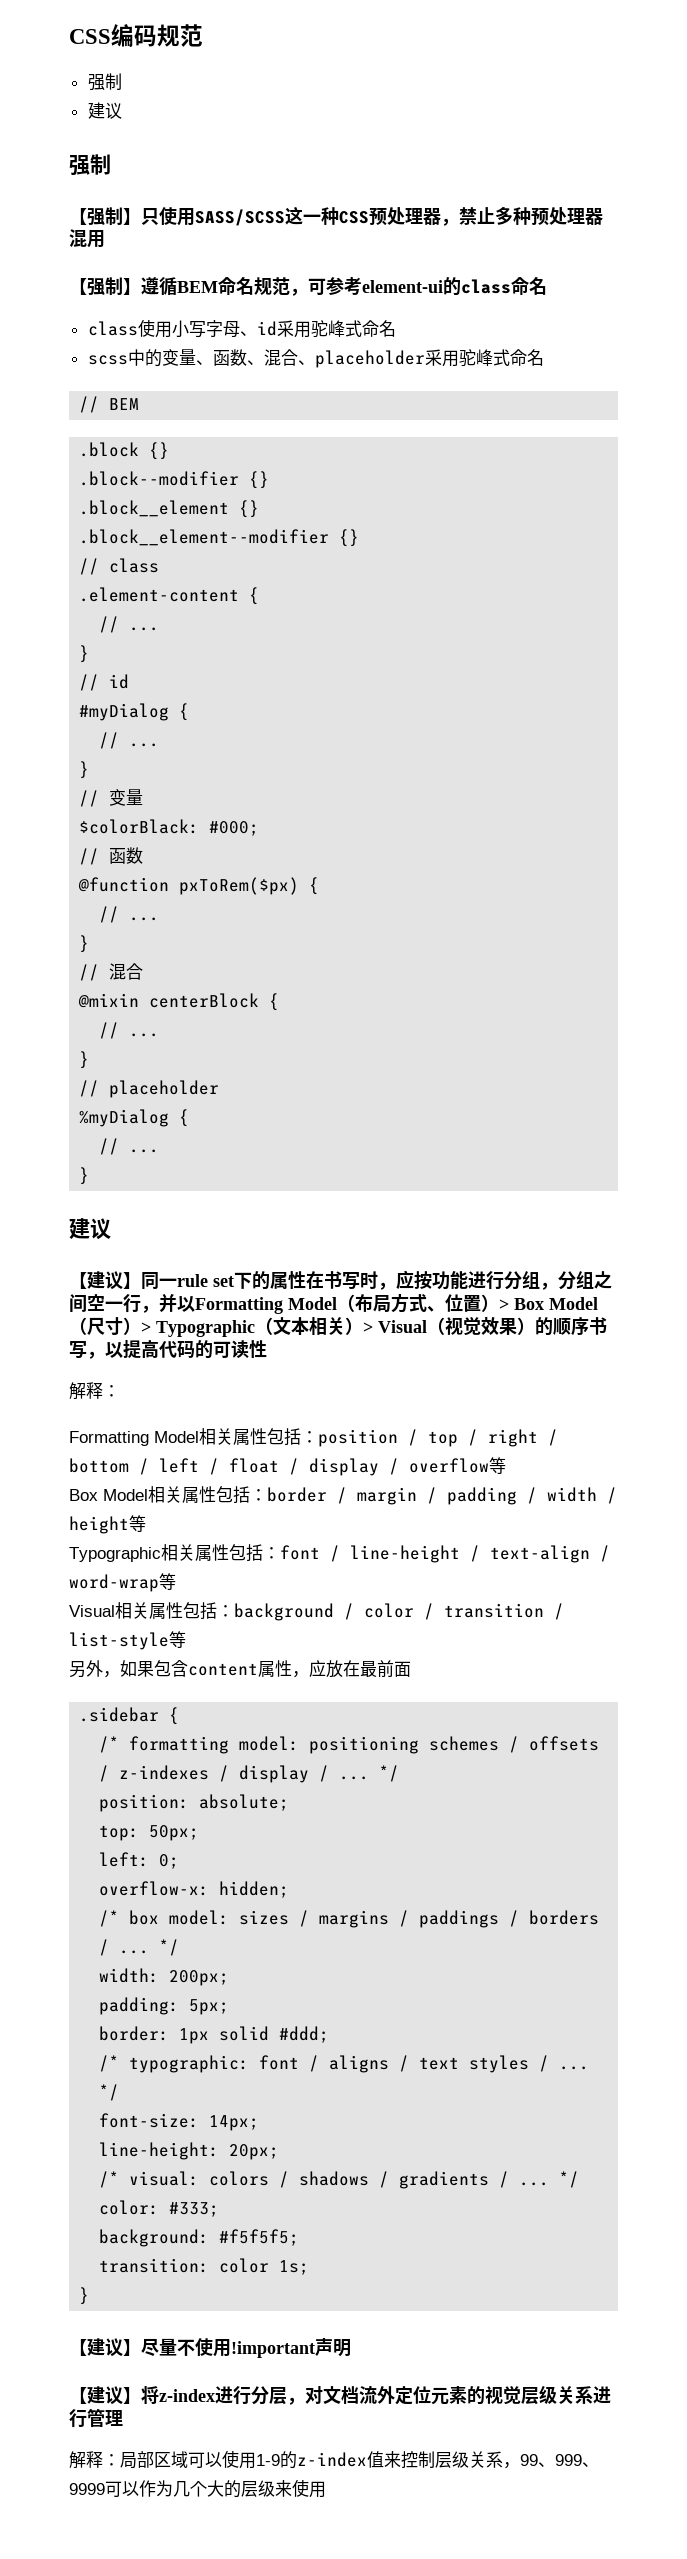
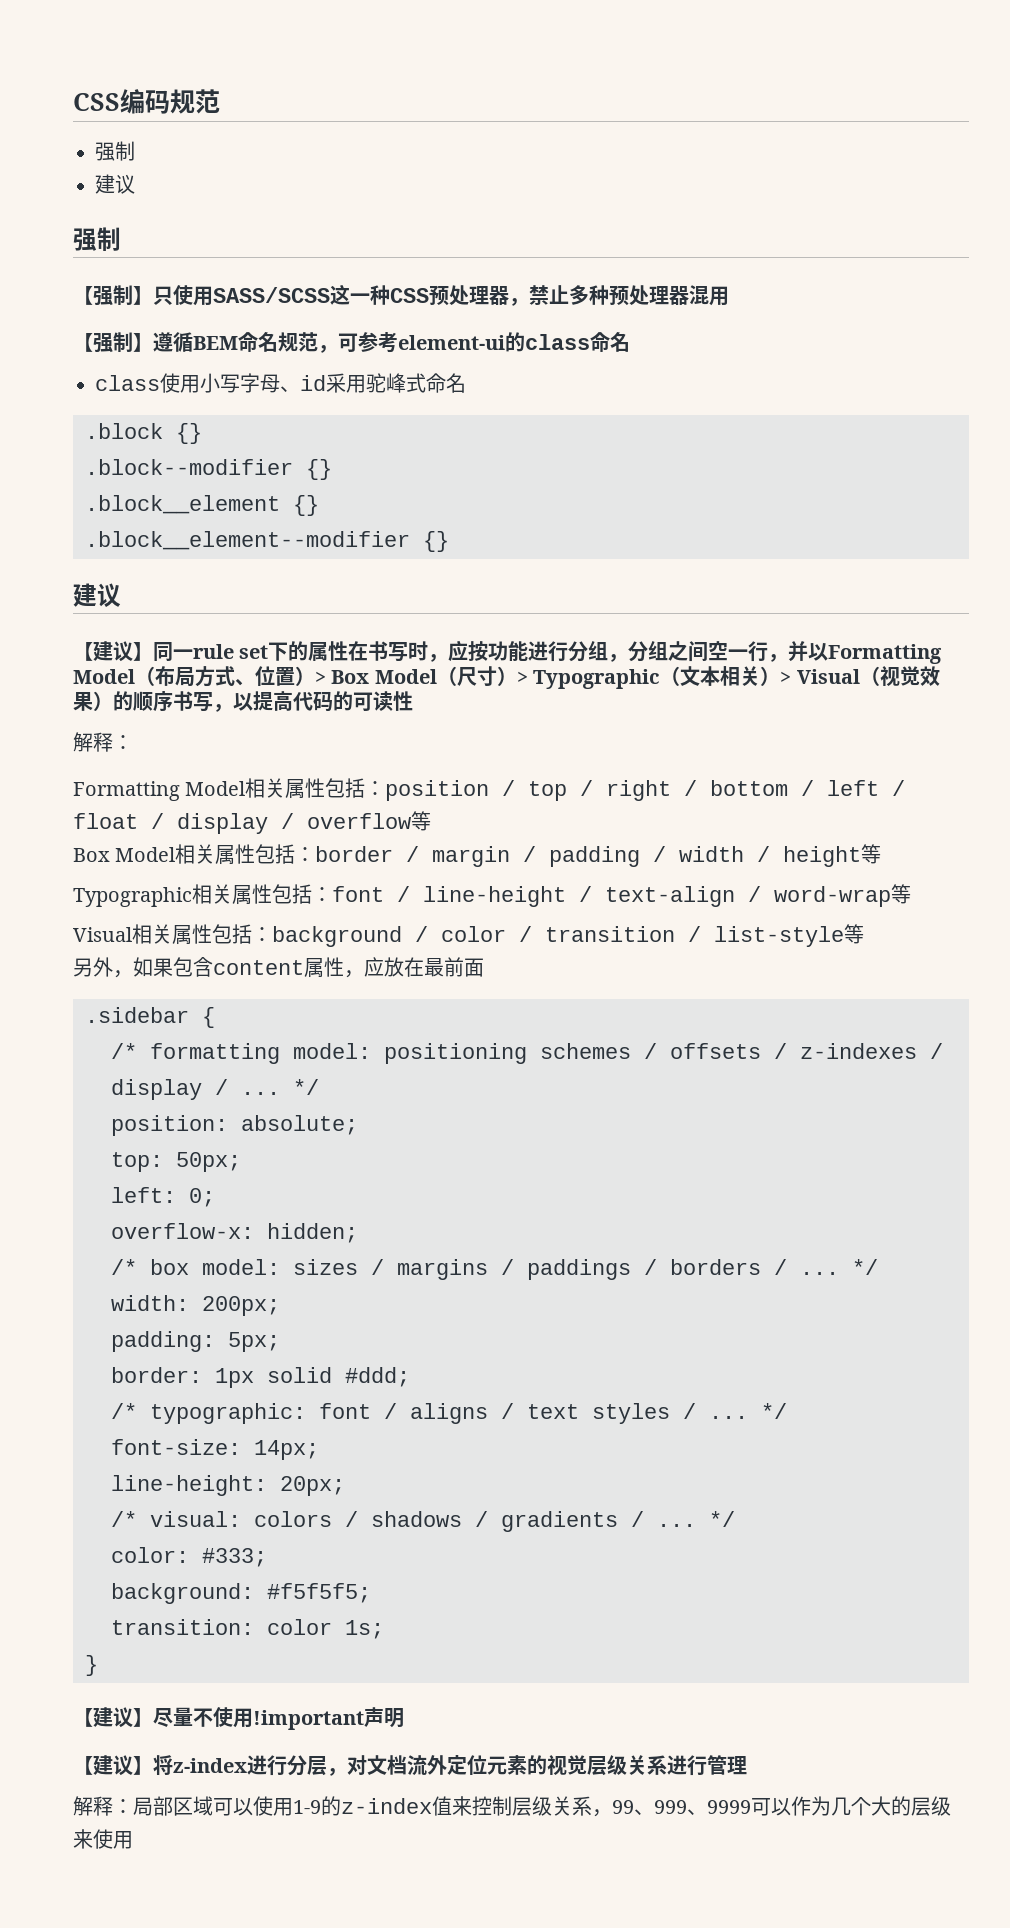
- scss中的变量、函数、混合、placeholder采用驼峰式命名
- // BEM
  .block__element--modifier {}
- // class
- .element-content {
- // ...
- }
- // id
- #myDialog {
- // ...
- }
- // 变量
- $colorBlack: #000;
- // 函数
- @function pxToRem($px) {
- // ...
- }
- // 混合
- @mixin centerBlock {
- // ...
- }
- // placeholder
- %myDialog {
- // ...
- }

